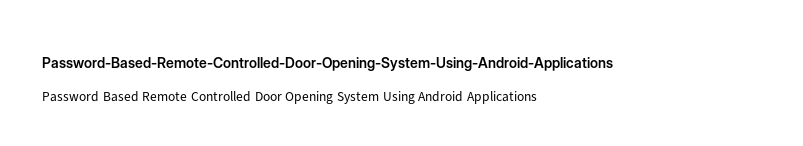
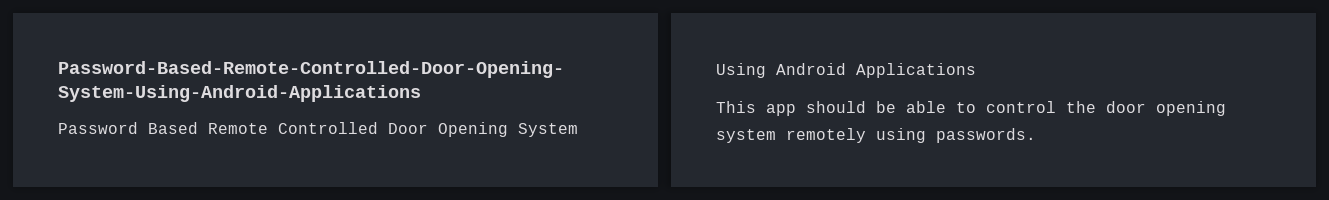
+ This app should be able to control the door opening system remotely using passwords.

